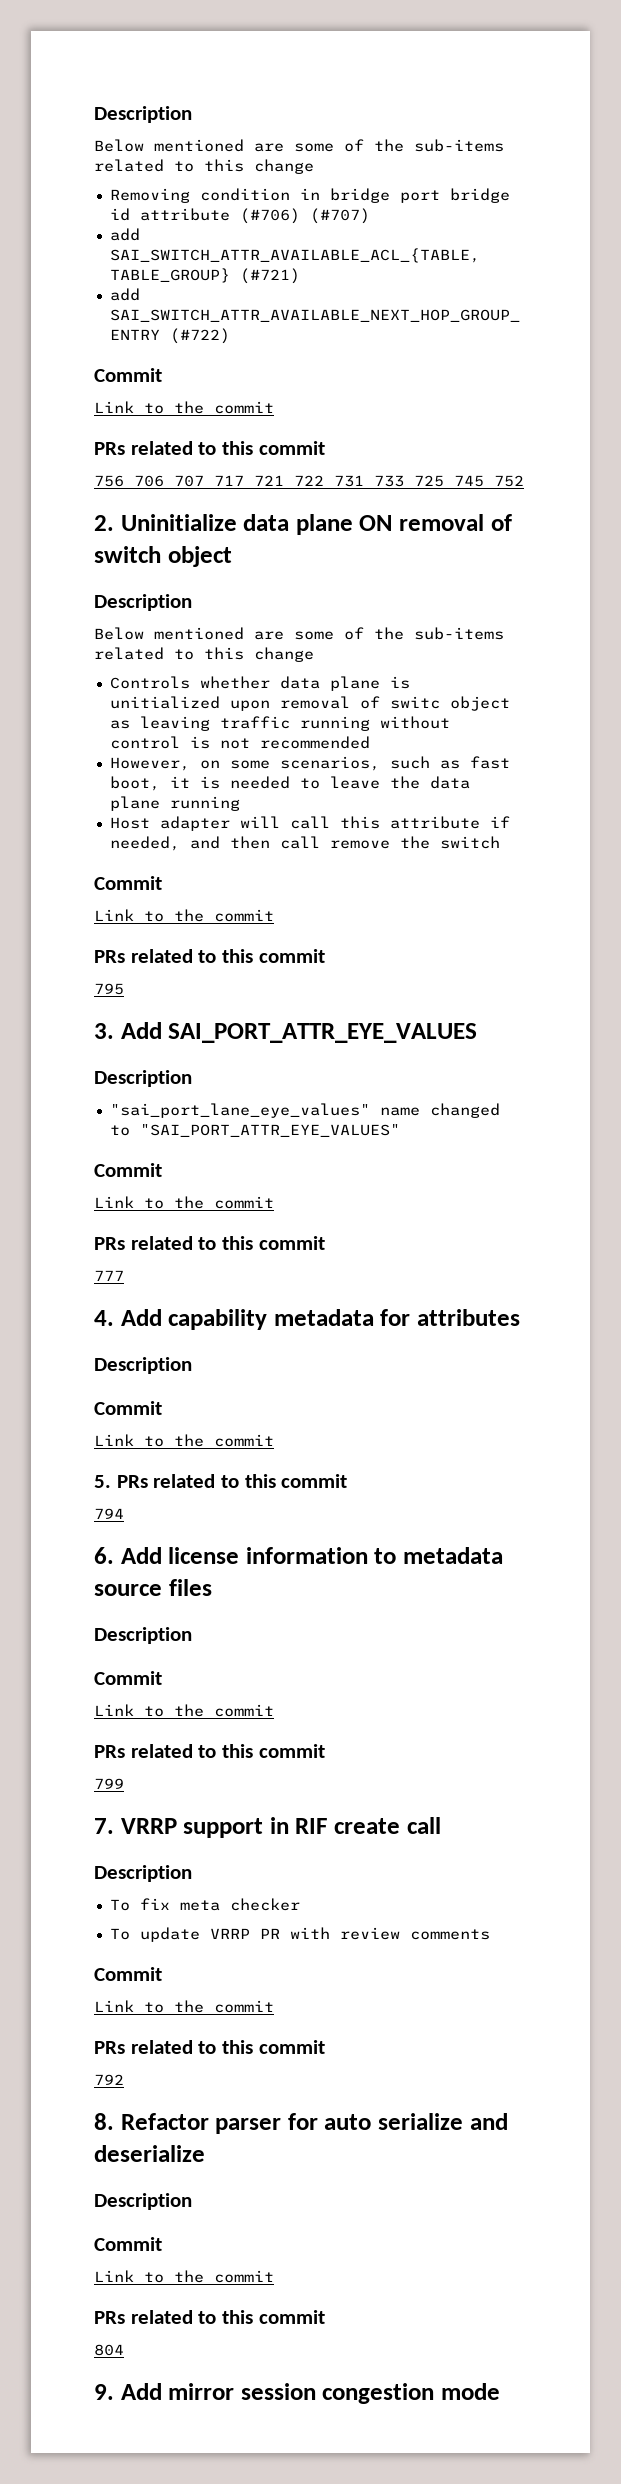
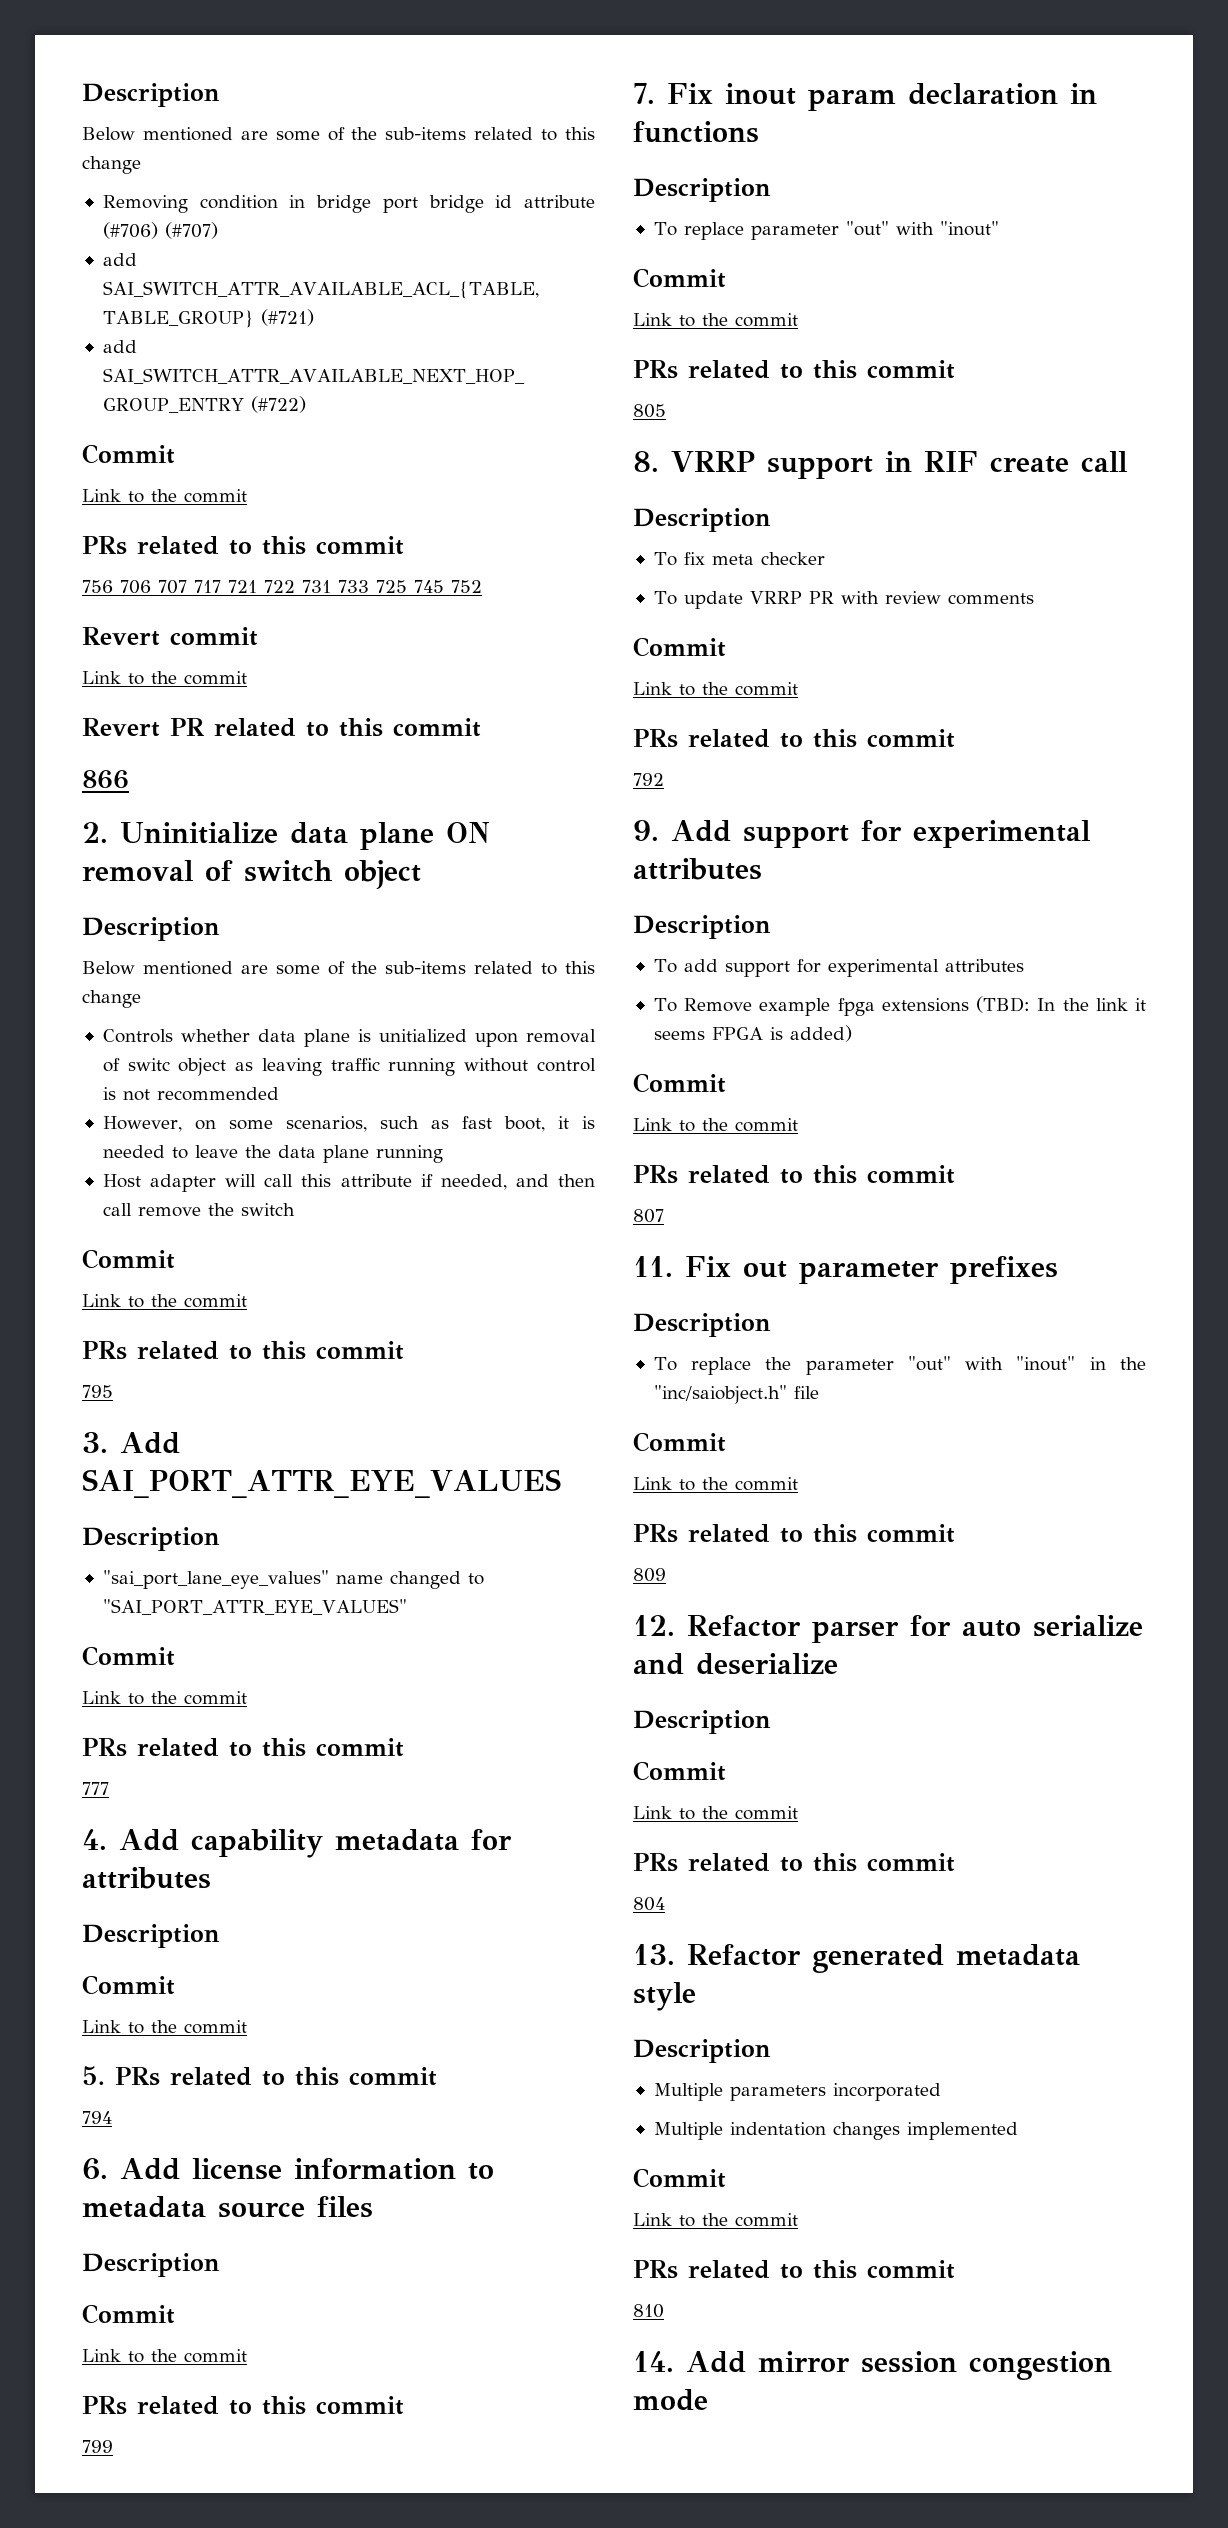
+ Revert commit
+ Link to the commit
+ Revert PR related to this commit
+ 866
- 7. VRRP support in RIF create call
+ 7. Fix inout param declaration in functions
+ Description
+ To replace parameter "out" with "inout"
+ Commit
+ Link to the commit
+ PRs related to this commit
+ 805
+ 8. VRRP support in RIF create call
- 8. Refactor parser for auto serialize and deserialize
+ 9. Add support for experimental attributes
+ Description
+ To add support for experimental attributes
+ To Remove example fpga extensions (TBD: In the link it seems FPGA is added)
+ Commit
+ Link to the commit
+ PRs related to this commit
+ 807
+ 11. Fix out parameter prefixes
+ Description
+ To replace the parameter "out" with "inout" in the "inc/saiobject.h" file
+ Commit
+ Link to the commit
+ PRs related to this commit
+ 809
+ 12. Refactor parser for auto serialize and deserialize
- 9. Add mirror session congestion mode
+ 13. Refactor generated metadata style
+ Description
+ Multiple parameters incorporated
+ Multiple indentation changes implemented
+ Commit
+ Link to the commit
+ PRs related to this commit
+ 810
+ 14. Add mirror session congestion mode

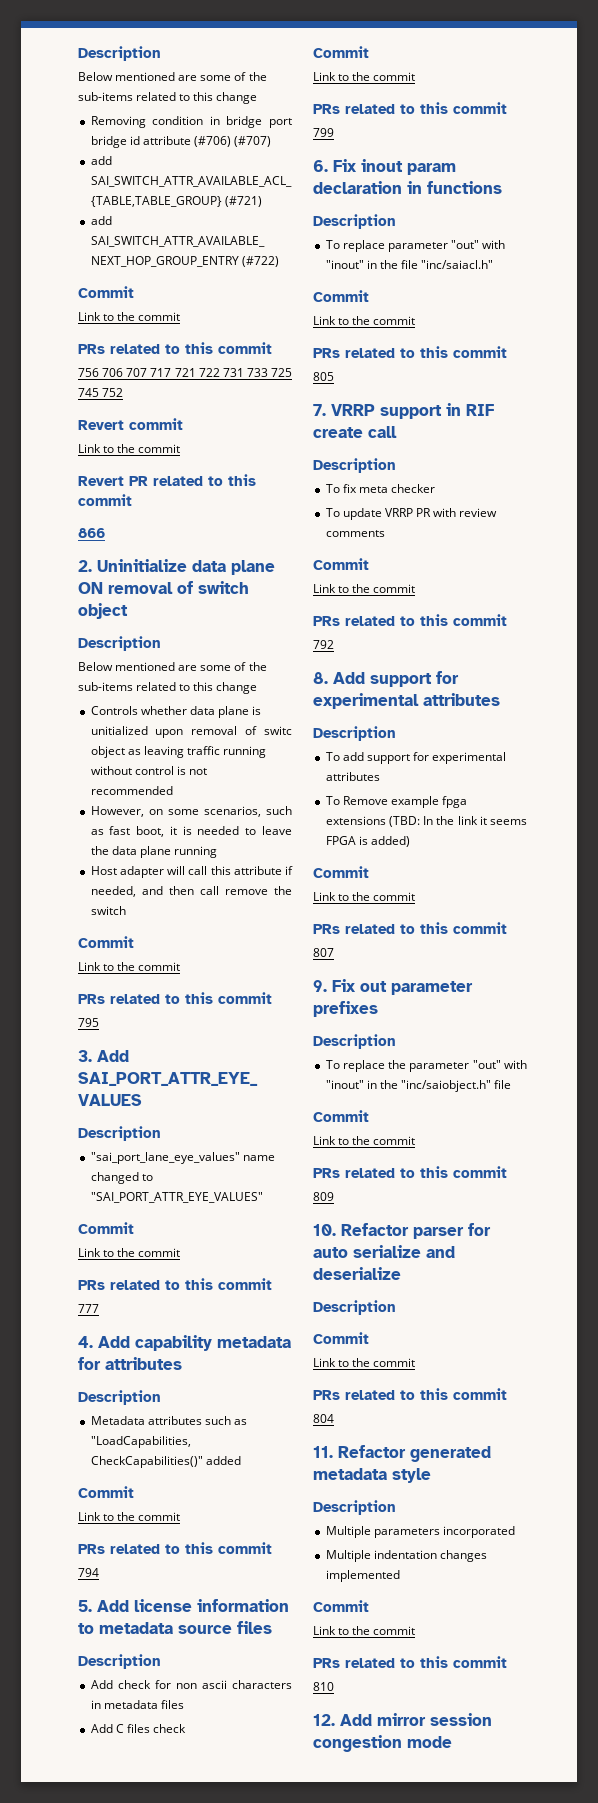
  4. Add capability metadata for attributes
  Description
+ Metadata attributes such as "LoadCapabilities, CheckCapabilities()" added
  Commit
  Link to the commit
- 5. PRs related to this commit
+ PRs related to this commit
- 6. Add license information to metadata source files
+ 5. Add license information to metadata source files
+ Add check for non ascii characters in metadata files
+ Add C files check
- 7. Fix inout param declaration in functions
+ 6. Fix inout param declaration in functions
- To replace parameter "out" with "inout"
+ To replace parameter "out" with "inout" in the file "inc/saiacl.h"
- 8. VRRP support in RIF create call
+ 7. VRRP support in RIF create call
- 9. Add support for experimental attributes
+ 8. Add support for experimental attributes
- 11. Fix out parameter prefixes
+ 9. Fix out parameter prefixes
- 12. Refactor parser for auto serialize and deserialize
+ 10. Refactor parser for auto serialize and deserialize
- 13. Refactor generated metadata style
+ 11. Refactor generated metadata style
- 14. Add mirror session congestion mode
+ 12. Add mirror session congestion mode

